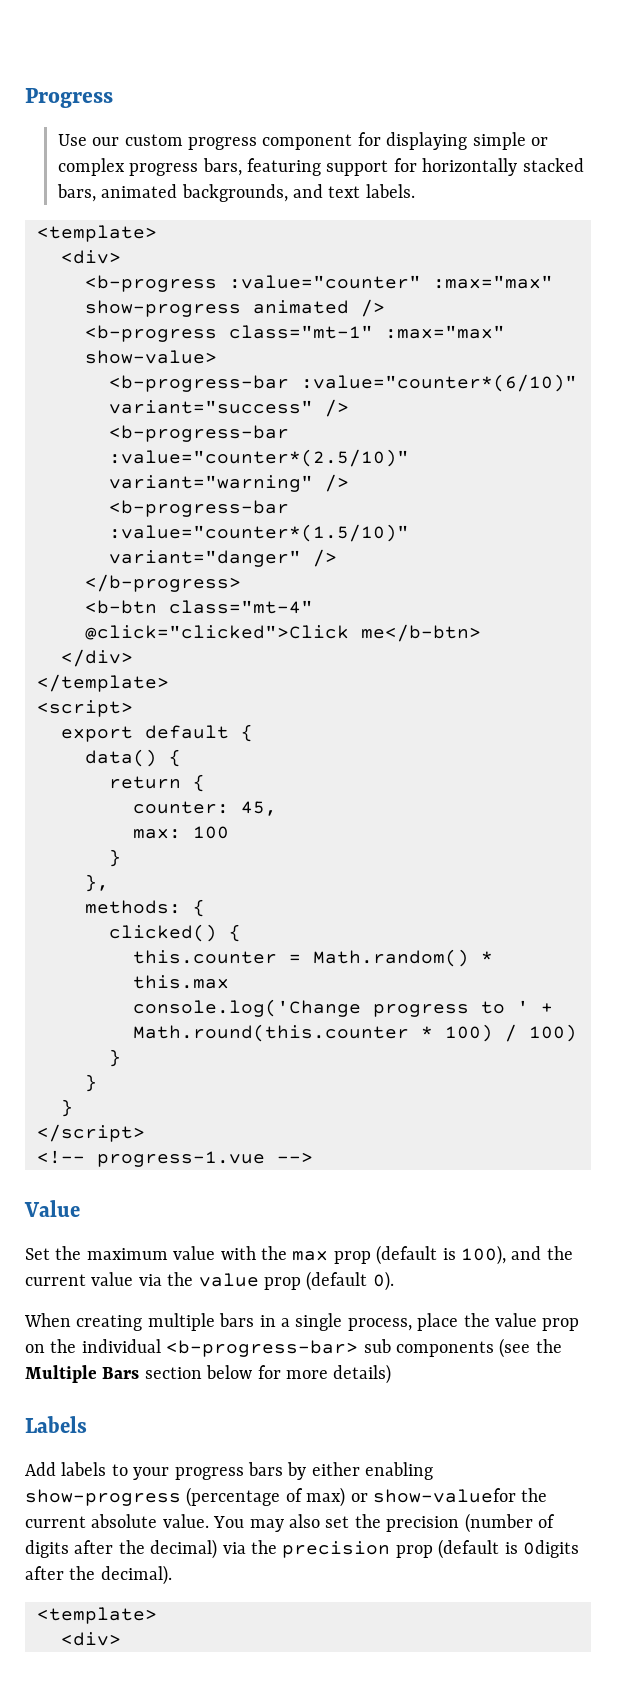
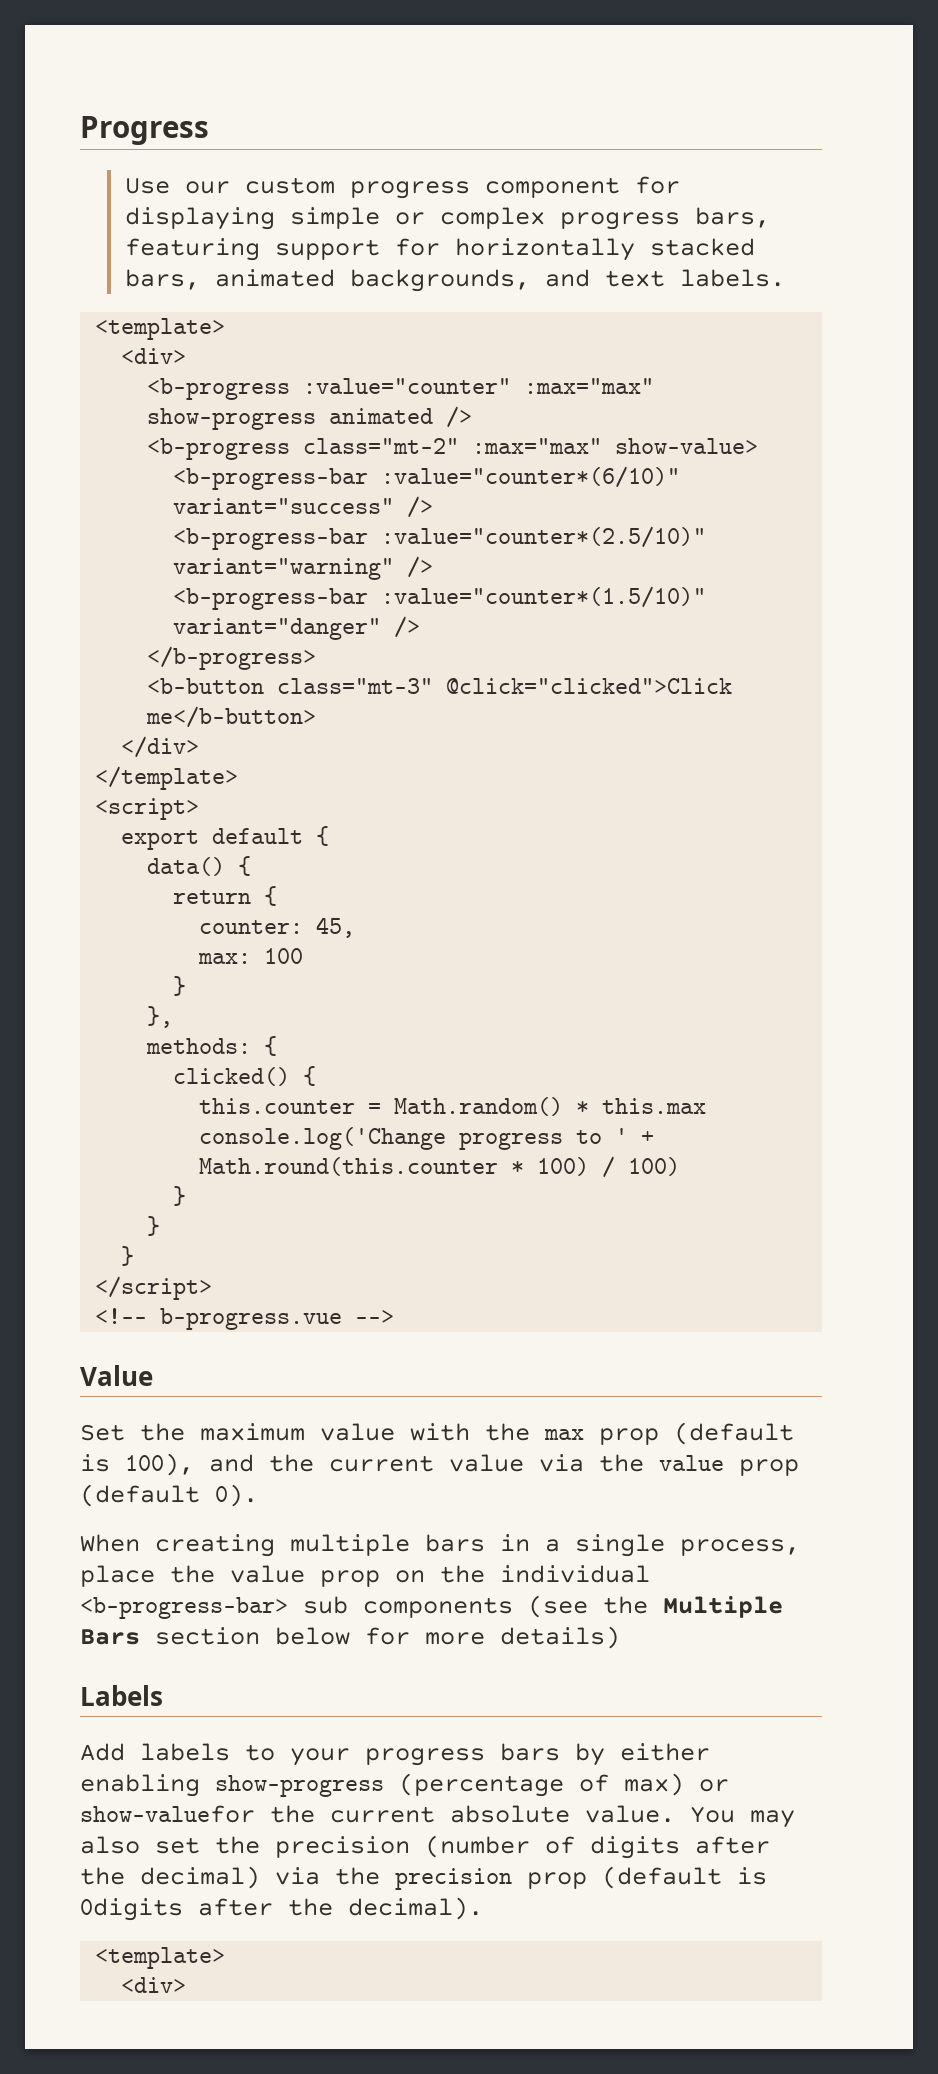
- <b-progress class="mt-1" :max="max" show-value>
+ <b-progress class="mt-2" :max="max" show-value>
- <b-btn class="mt-4" @click="clicked">Click me</b-btn>
+ <b-button class="mt-3" @click="clicked">Click me</b-button>
- <!-- progress-1.vue -->
+ <!-- b-progress.vue -->

